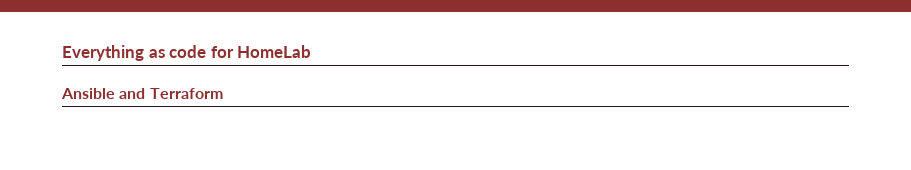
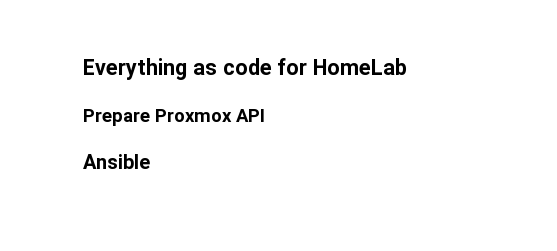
+ Prepare Proxmox API
- Ansible and Terraform
+ Ansible

